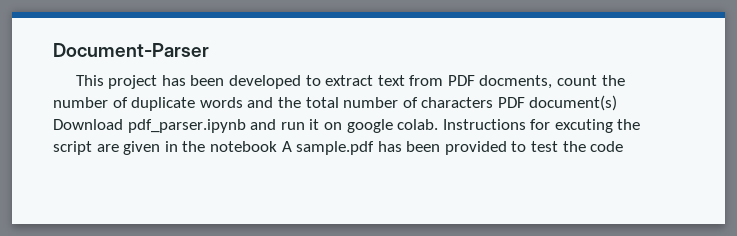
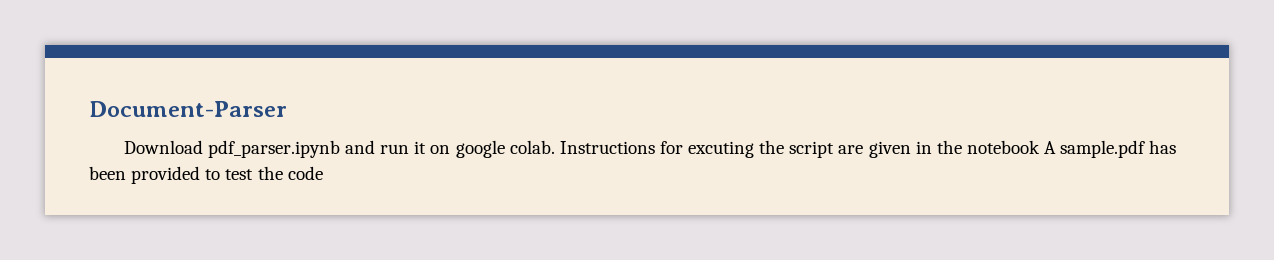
- This project has been developed to extract text from PDF docments, count the number of duplicate words and the total number of characters PDF document(s) Download pdf_parser.ipynb and run it on google colab.
+ Download pdf_parser.ipynb and run it on google colab.

